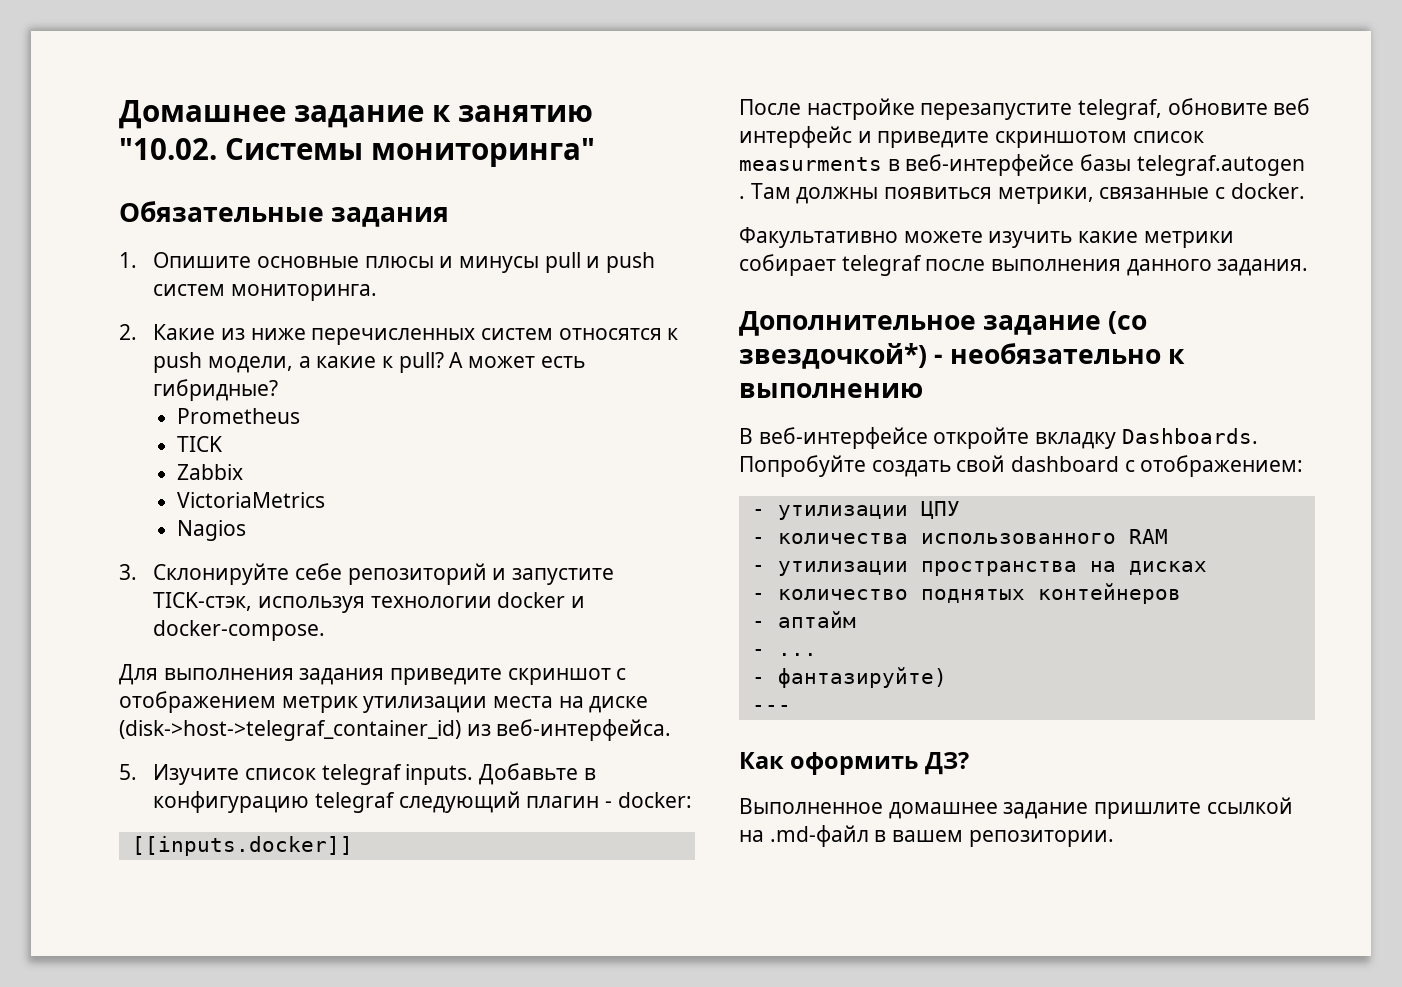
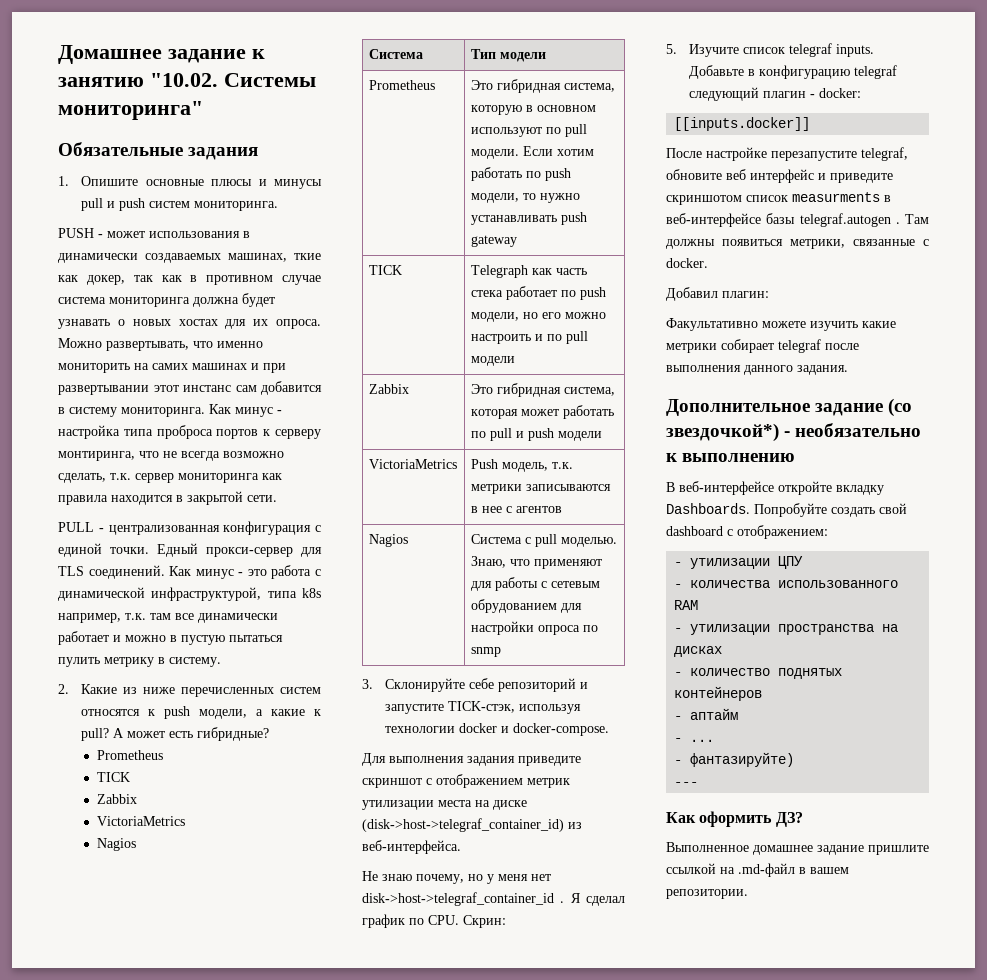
+ PUSH - может использования в динамически создаваемых машинах, ткие как докер, так как в противном случае система мониторинга должна будет узнавать о новых хостах для их опроса. Можно развертывать, что именно мониторить на самих машинах и при развертывании этот инстанс сам добавится в систему мониторинга. Как минус - настройка типа проброса портов к серверу монтиринга, что не всегда возможно сделать, т.к. сервер мониторинга как правила находится в закрытой сети.
+ PULL - централизованная конфигурация с единой точки. Едный прокси-сервер для TLS соединений. Как минус - это работа с динамической инфраструктурой, типа k8s например, т.к. там все динамически работает и можно в пустую пытаться пулить метрику в систему.
+ Система | Тип модели
+ Prometheus | Это гибридная система, которую в основном используют по pull модели. Если хотим работать по push модели, то нужно устанавливать push gateway
+ TICK | Telegraph как часть стека работает по push модели, но его можно настроить и по pull модели
+ Zabbix | Это гибридная система, которая может работать по pull и push модели
+ VictoriaMetrics | Push модель, т.к. метрики записываются в нее с агентов
+ Nagios | Система с pull моделью. Знаю, что применяют для работы с сетевым обрудованием для настройки опроса по snmp
+ Не знаю почему, но у меня нет disk->host->telegraf_container_id . Я сделал график по CPU. Скрин:
+ Добавил плагин:

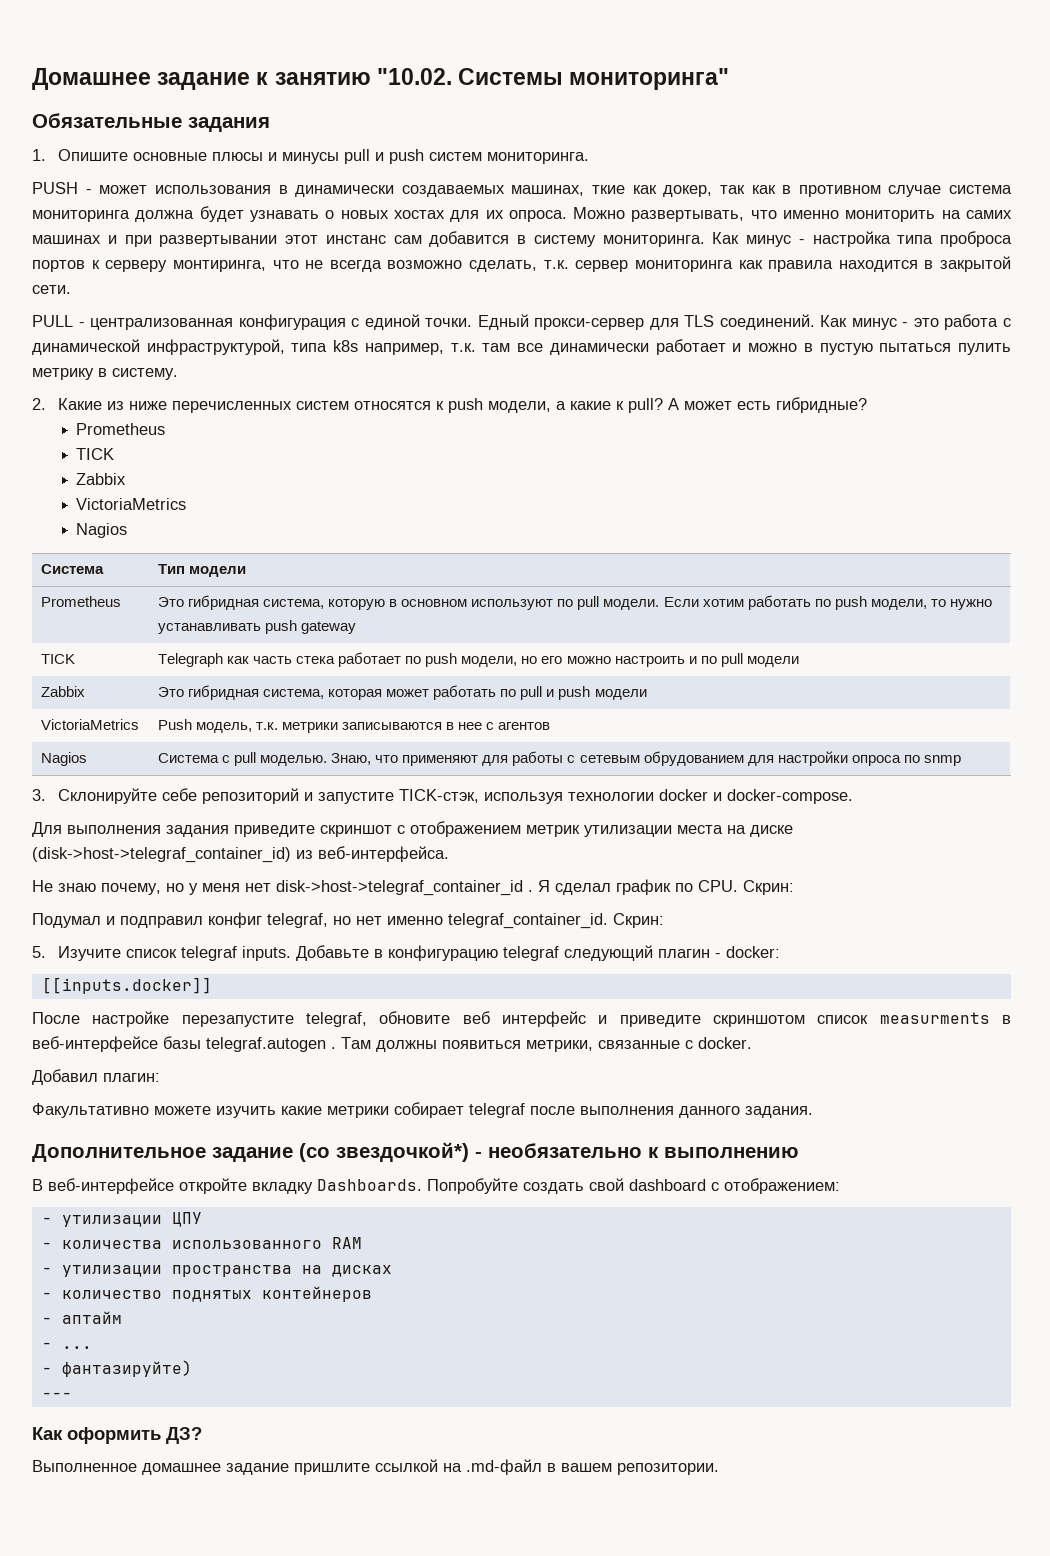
+ Подумал и подправил конфиг telegraf, но нет именно telegraf_container_id. Скрин:

